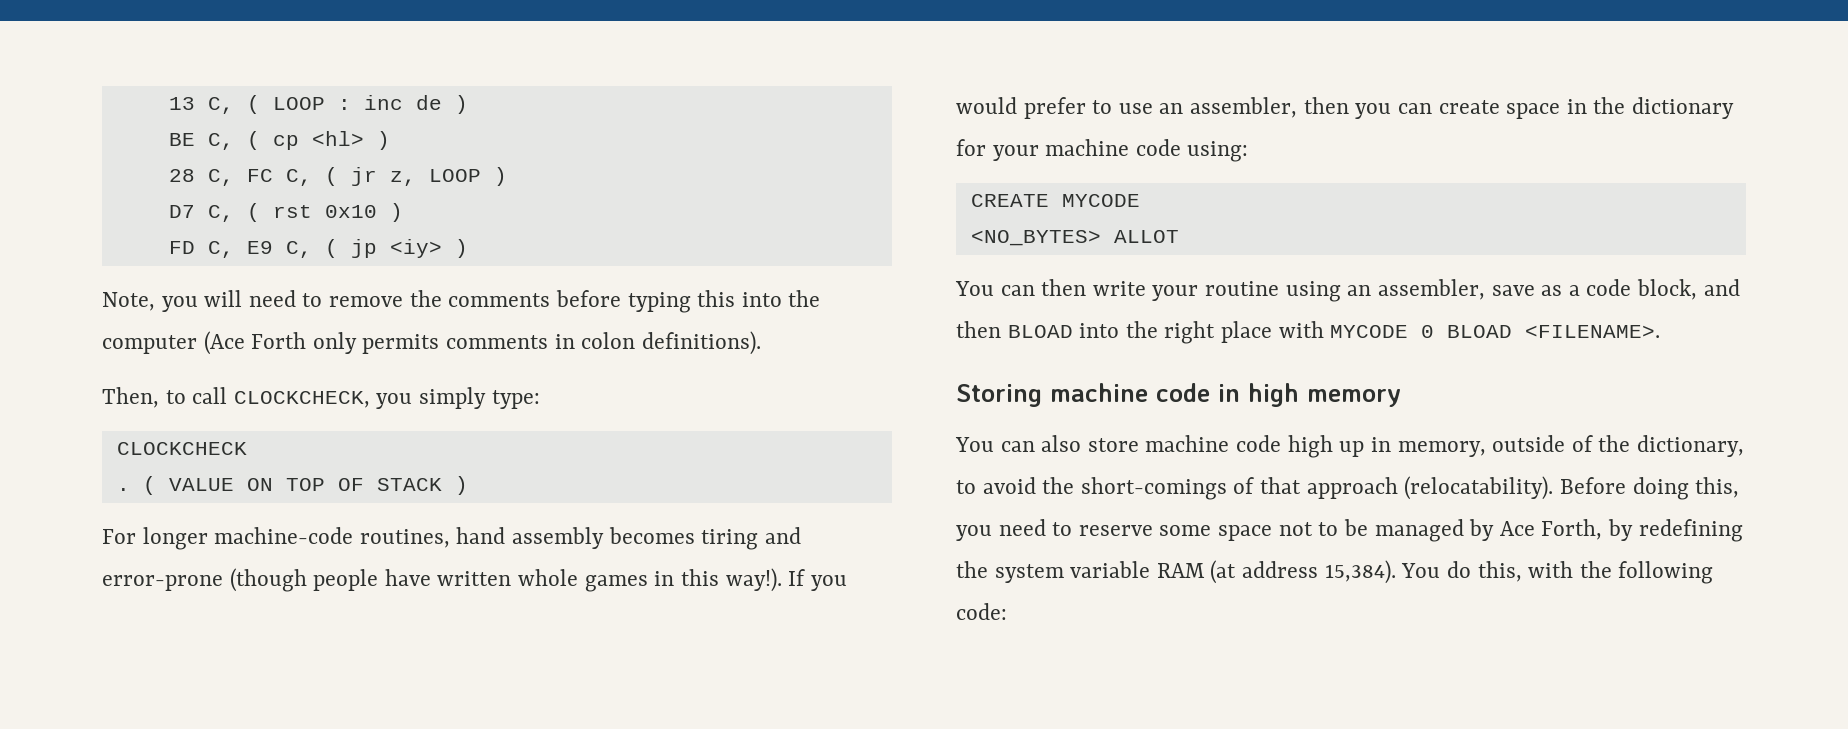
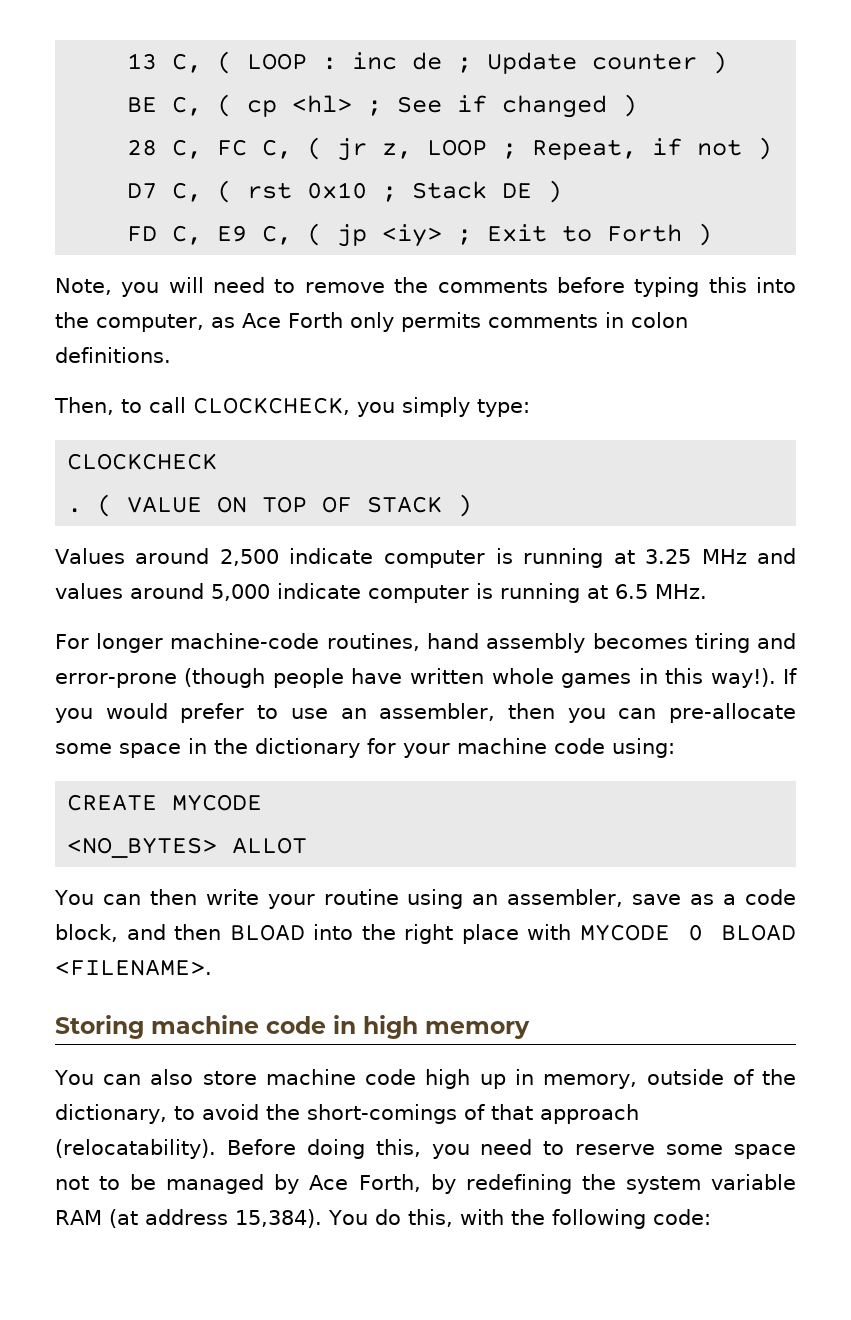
- 13 C, ( LOOP : inc de )
+ 13 C, ( LOOP : inc de ; Update counter )
- BE C, ( cp <hl> )
+ BE C, ( cp <hl> ; See if changed )
- 28 C, FC C, ( jr z, LOOP )
+ 28 C, FC C, ( jr z, LOOP ; Repeat, if not )
- D7 C, ( rst 0x10 )
+ D7 C, ( rst 0x10 ; Stack DE )
- FD C, E9 C, ( jp <iy> )
+ FD C, E9 C, ( jp <iy> ; Exit to Forth )
- Note, you will need to remove the comments before typing this into the computer (Ace Forth only permits comments in colon definitions).
+ Note, you will need to remove the comments before typing this into the computer, as Ace Forth only permits comments in colon definitions.
+ Values around 2,500 indicate computer is running at 3.25 MHz and values around 5,000 indicate computer is running at 6.5 MHz.
- If you would prefer to use an assembler, then you can create space in the dictionary for your machine code using:
+ If you would prefer to use an assembler, then you can pre-allocate some space in the dictionary for your machine code using:

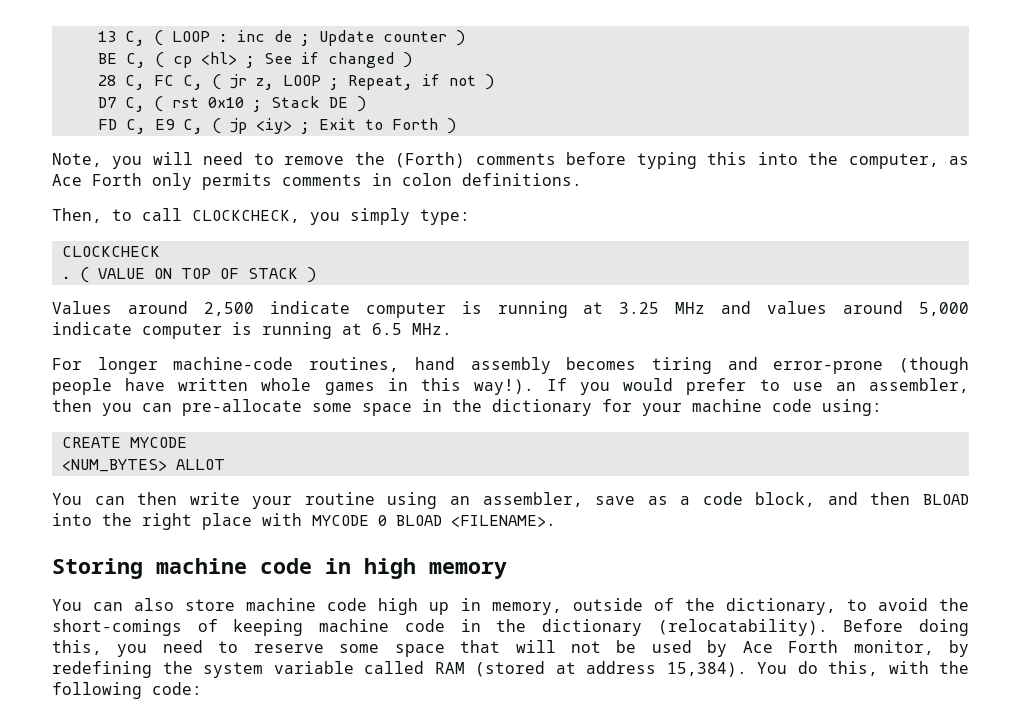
- Note, you will need to remove the comments before typing this into the computer, as Ace Forth only permits comments in colon definitions.
+ Note, you will need to remove the (Forth) comments before typing this into the computer, as Ace Forth only permits comments in colon definitions.
- <NO_BYTES> ALLOT
+ <NUM_BYTES> ALLOT
- You can also store machine code high up in memory, outside of the dictionary, to avoid the short-comings of that approach (relocatability).
+ You can also store machine code high up in memory, outside of the dictionary, to avoid the short-comings of keeping machine code in the dictionary (relocatability).
- Before doing this, you need to reserve some space not to be managed by Ace Forth, by redefining the system variable RAM (at address 15,384).
+ Before doing this, you need to reserve some space that will not be used by Ace Forth monitor, by redefining the system variable called RAM (stored at address 15,384).

